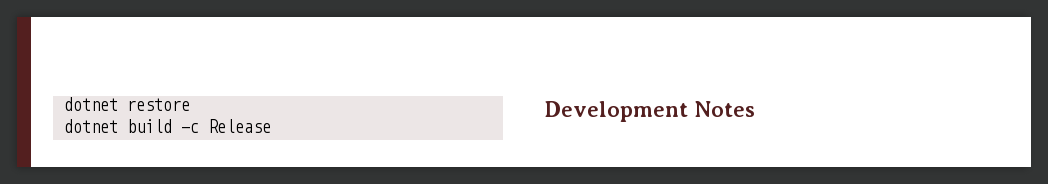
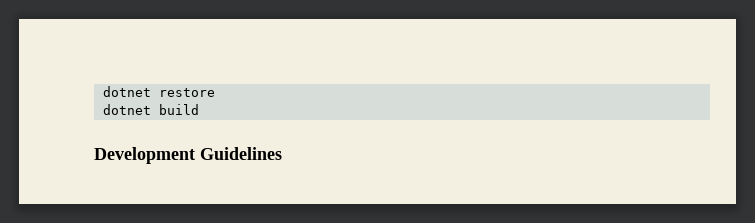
- dotnet build -c Release
+ dotnet build
- Development Notes
+ Development Guidelines

